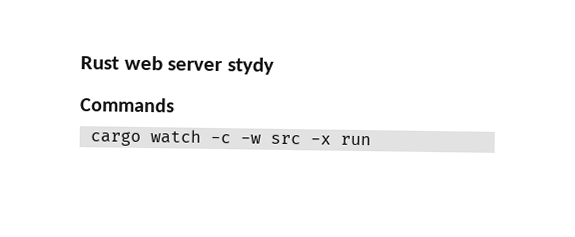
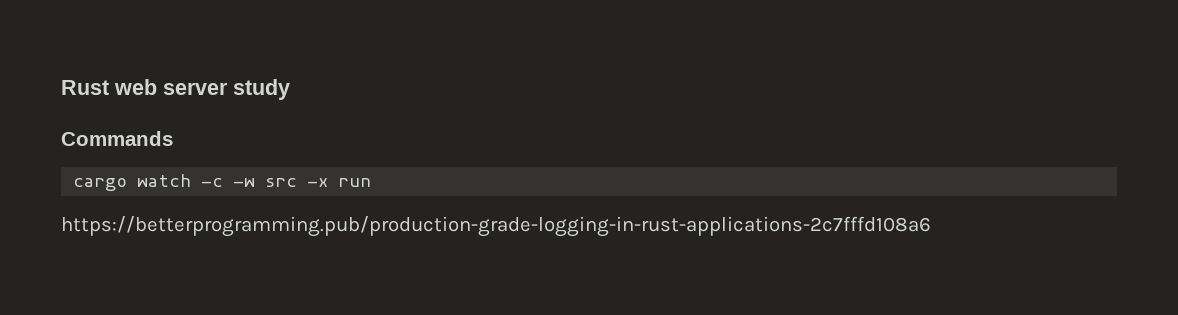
- Rust web server stydy
+ Rust web server study
+ https://betterprogramming.pub/production-grade-logging-in-rust-applications-2c7fffd108a6

